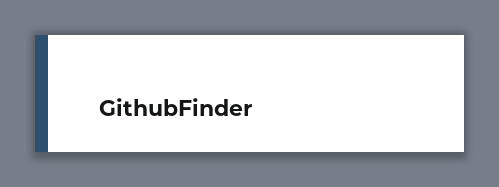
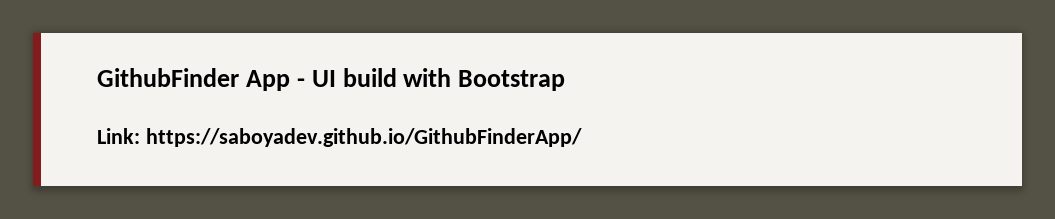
- GithubFinder
+ GithubFinder App - UI build with Bootstrap
+ Link: https://saboyadev.github.io/GithubFinderApp/

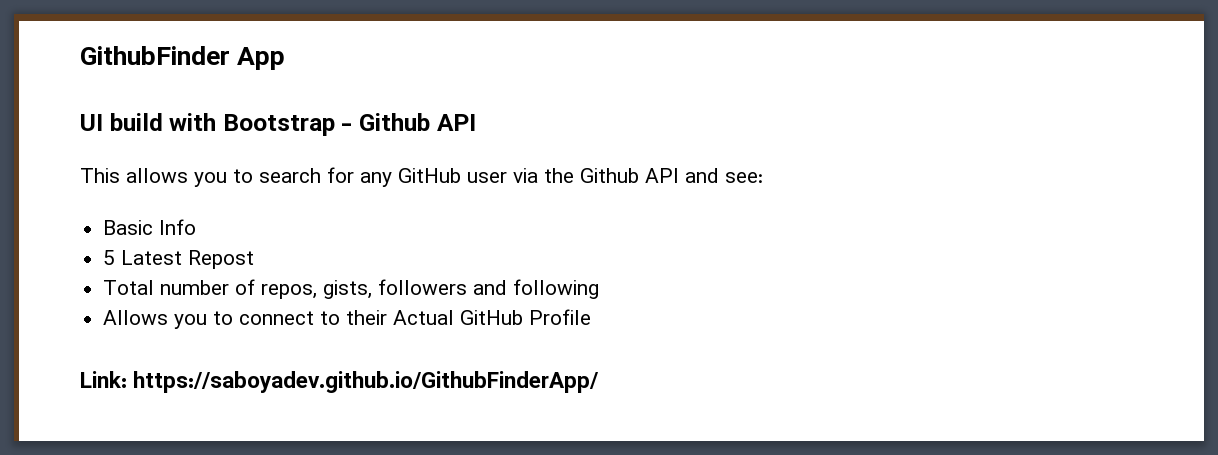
- GithubFinder App - UI build with Bootstrap
+ GithubFinder App
+ UI build with Bootstrap - Github API
+ This allows you to search for any GitHub user via the Github API and see:
+ Basic Info
+ 5 Latest Repost
+ Total number of repos, gists, followers and following
+ Allows you to connect to their Actual GitHub Profile

